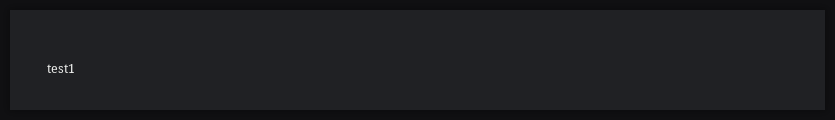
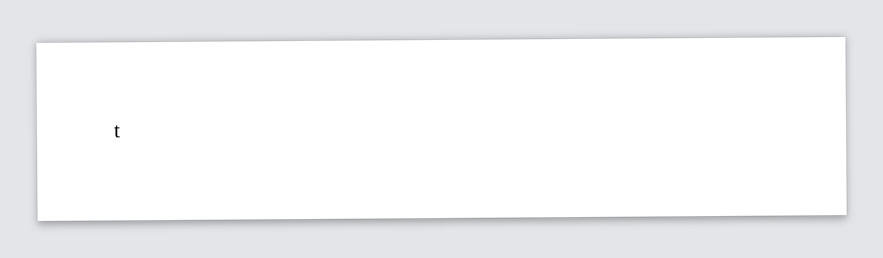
- test1
+ t

